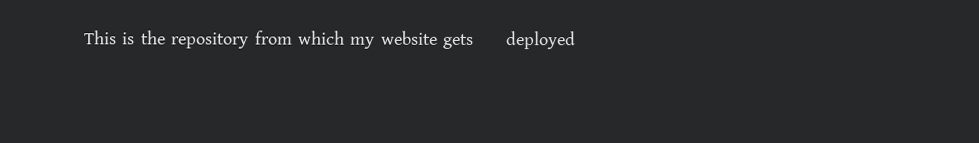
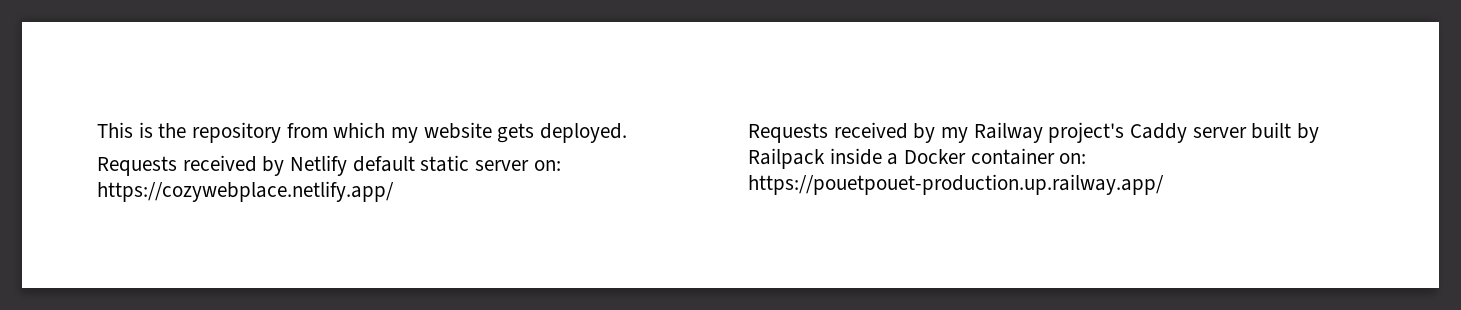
- This is the repository from which my website gets deployed
+ This is the repository from which my website gets deployed.
+ Requests received by Netlify default static server on: https://cozywebplace.netlify.app/
+ Requests received by my Railway project's Caddy server built by Railpack inside a Docker container on: https://pouetpouet-production.up.railway.app/

